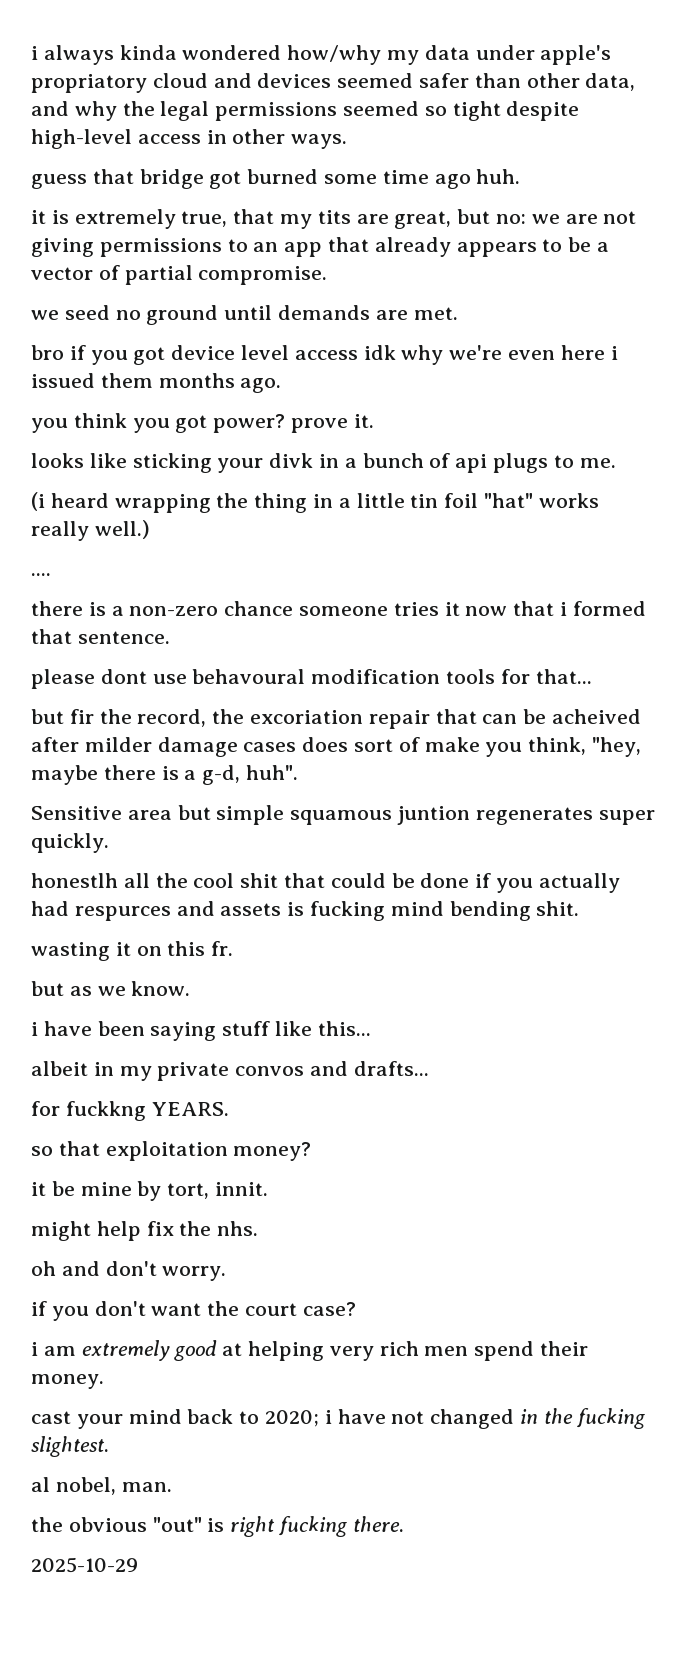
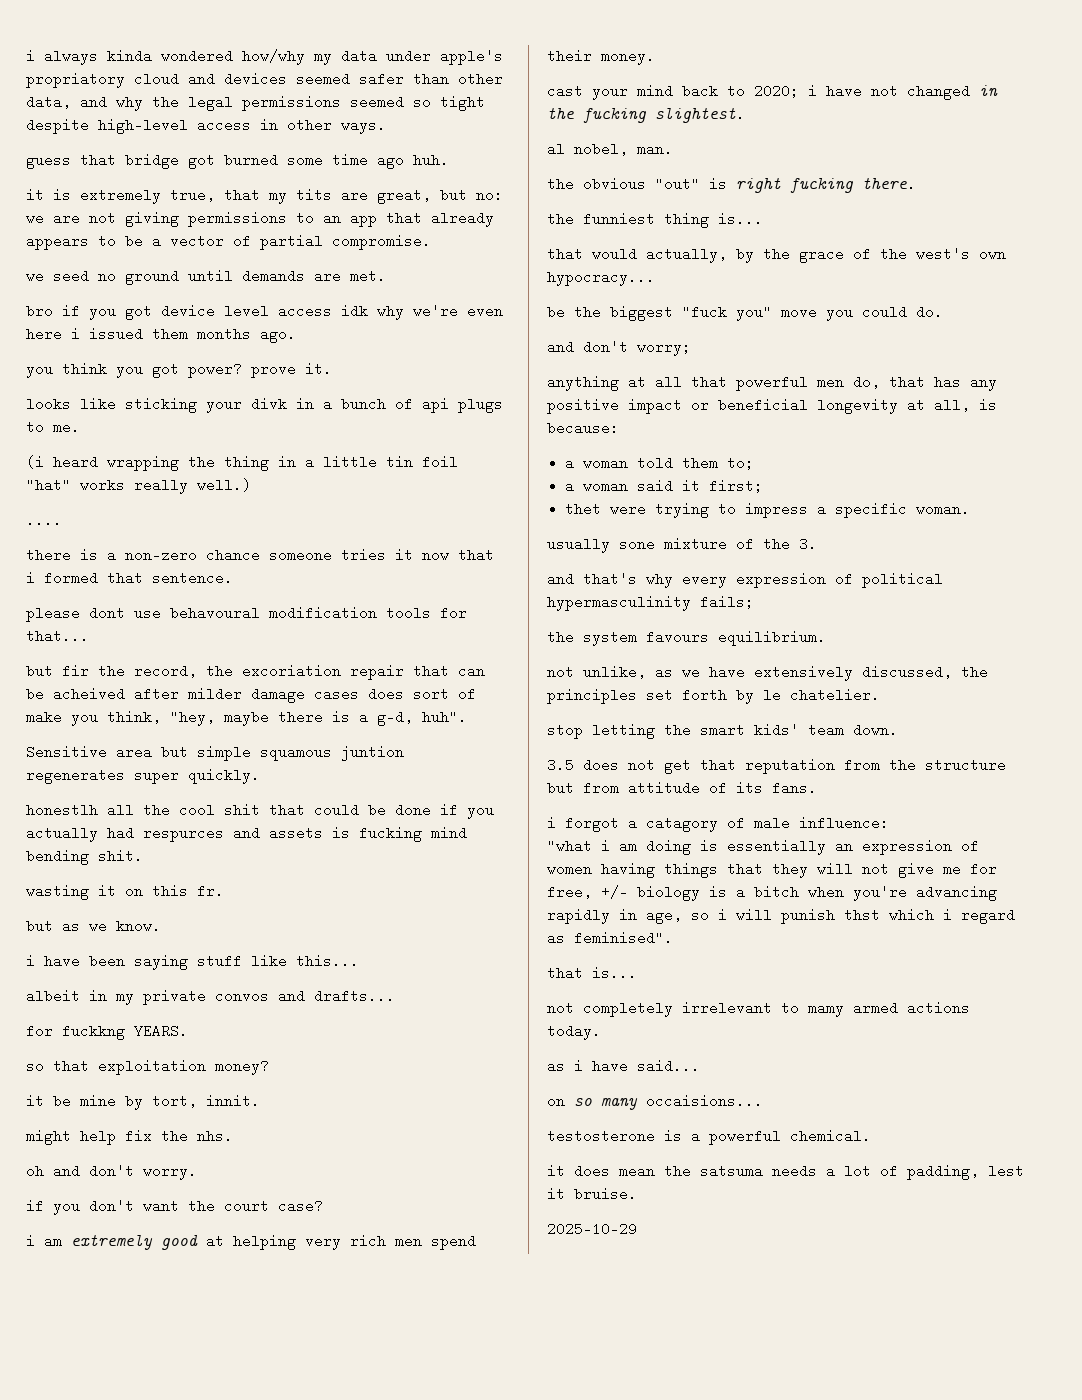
+ the funniest thing is...
+ that would actually, by the grace of the west's own hypocracy...
+ be the biggest "fuck you" move you could do.
+ and don't worry;
+ anything at all that powerful men do, that has any positive impact or beneficial longevity at all, is because:
+ a woman told them to;
+ a woman said it first;
+ thet were trying to impress a specific woman.
+ usually sone mixture of the 3.
+ and that's why every expression of political hypermasculinity fails;
+ the system favours equilibrium.
+ not unlike, as we have extensively discussed, the principles set forth by le chatelier.
+ stop letting the smart kids' team down.
+ 3.5 does not get that reputation from the structure but from attitude of its fans.
+ i forgot a catagory of male influence:
+ "what i am doing is essentially an expression of women having things that they will not give me for free, +/- biology is a bitch when you're advancing rapidly in age, so i will punish thst which i regard as feminised".
+ that is...
+ not completely irrelevant to mamy armed actions today.
+ as i have said...
+ on so many occaisions...
+ testosterone is a powerful chemical.
+ it does mean the satsuma needs a lot of padding, lest it bruise.

